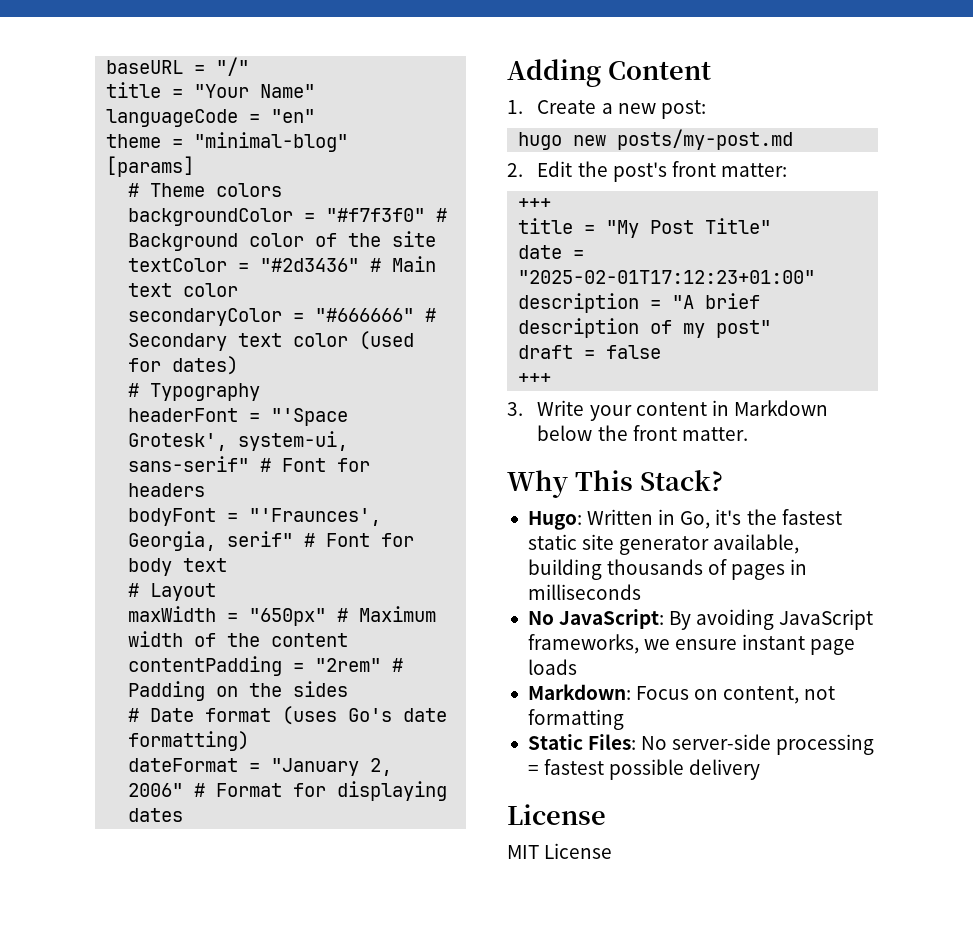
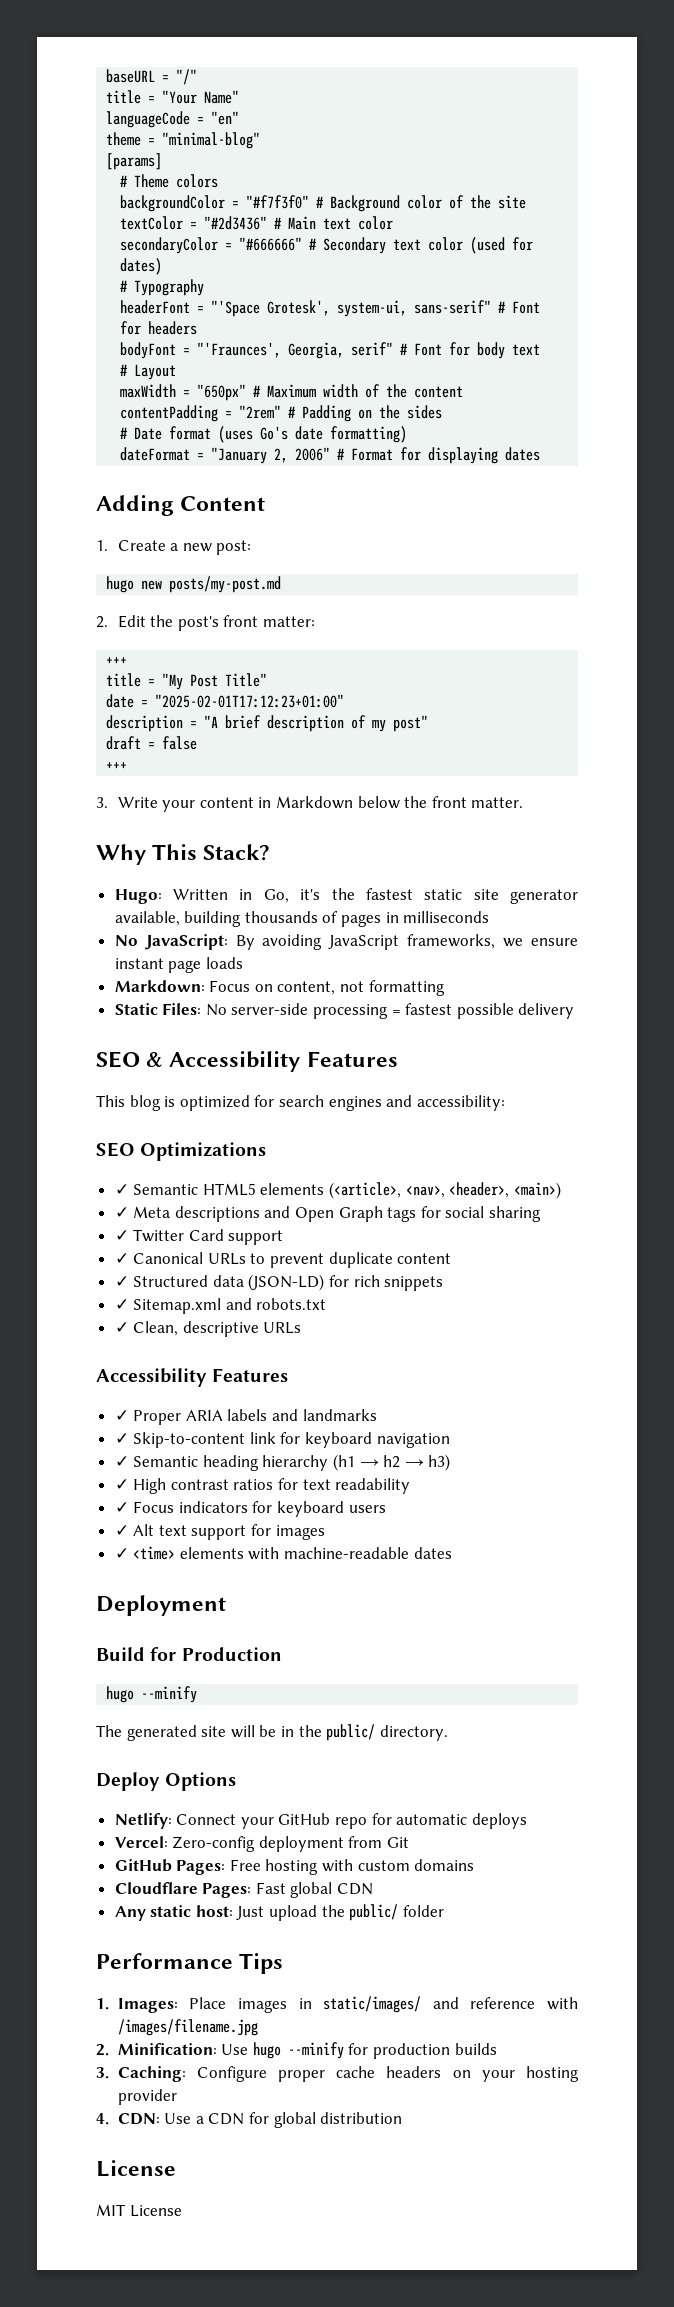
+ SEO & Accessibility Features
+ This blog is optimized for search engines and accessibility:
+ SEO Optimizations
+ ✓ Semantic HTML5 elements (<article>, <nav>, <header>, <main>)
+ ✓ Meta descriptions and Open Graph tags for social sharing
+ ✓ Twitter Card support
+ ✓ Canonical URLs to prevent duplicate content
+ ✓ Structured data (JSON-LD) for rich snippets
+ ✓ Sitemap.xml and robots.txt
+ ✓ Clean, descriptive URLs
+ Accessibility Features
+ ✓ Proper ARIA labels and landmarks
+ ✓ Skip-to-content link for keyboard navigation
+ ✓ Semantic heading hierarchy (h1 → h2 → h3)
+ ✓ High contrast ratios for text readability
+ ✓ Focus indicators for keyboard users
+ ✓ Alt text support for images
+ ✓ <time> elements with machine-readable dates
+ Deployment
+ Build for Production
+ hugo --minify
+ The generated site will be in the public/ directory.
+ Deploy Options
+ Netlify: Connect your GitHub repo for automatic deploys
+ Vercel: Zero-config deployment from Git
+ GitHub Pages: Free hosting with custom domains
+ Cloudflare Pages: Fast global CDN
+ Any static host: Just upload the public/ folder
+ Performance Tips
+ 1. Images: Place images in static/images/ and reference with /images/filename.jpg
+ 2. Minification: Use hugo --minify for production builds
+ 3. Caching: Configure proper cache headers on your hosting provider
+ 4. CDN: Use a CDN for global distribution

